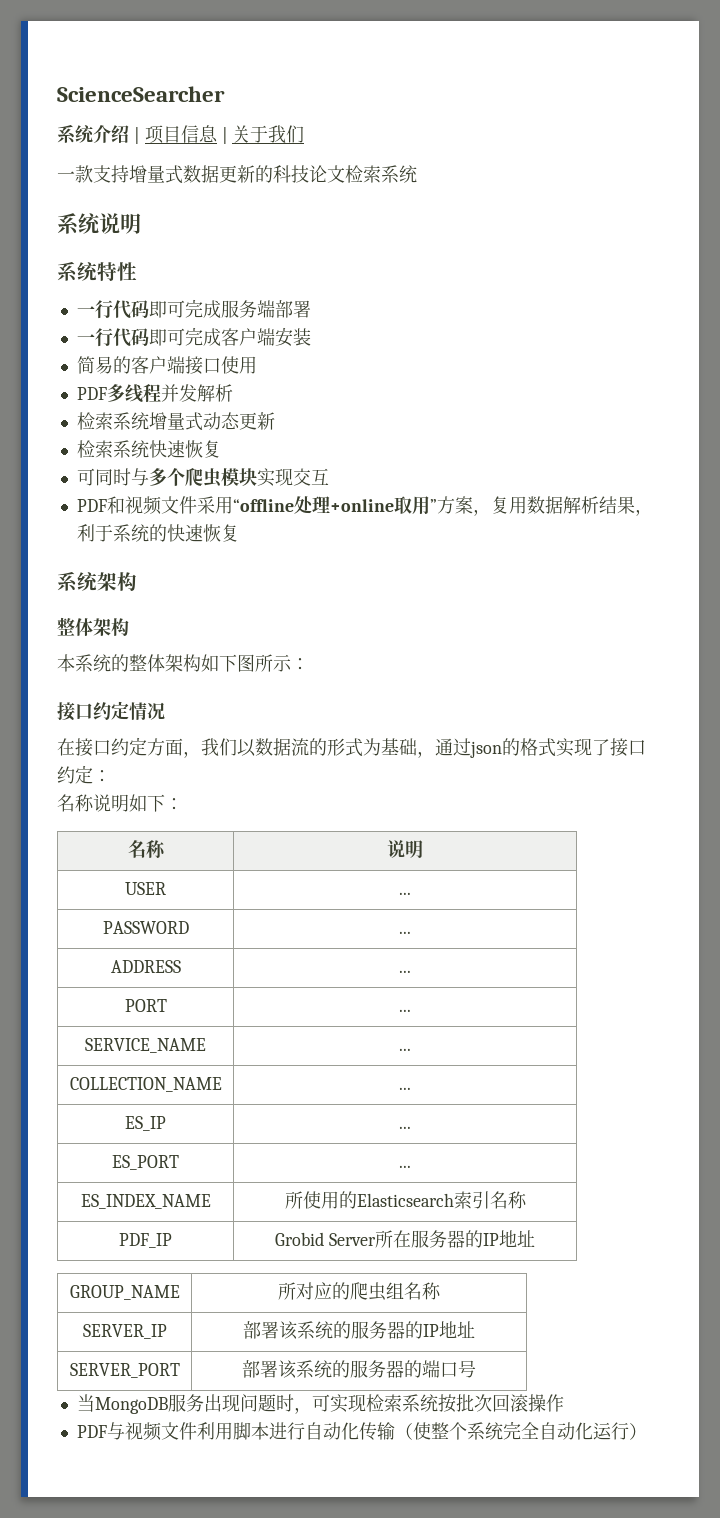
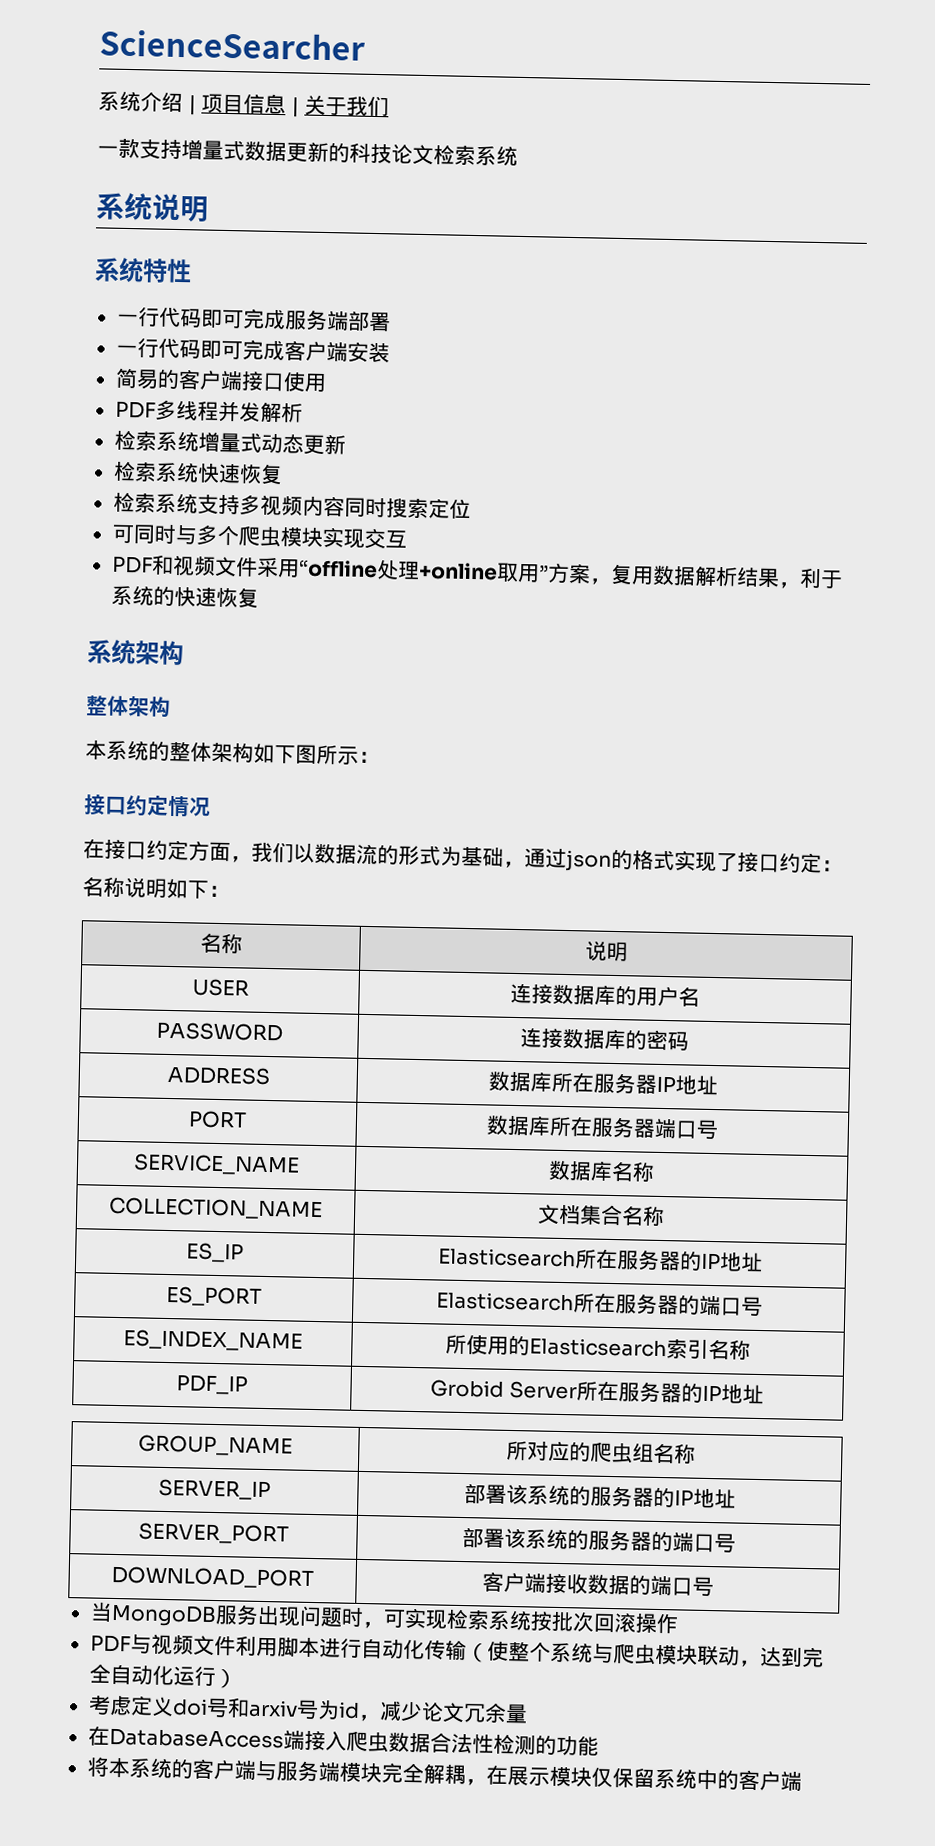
+ 检索系统支持多视频内容同时搜索定位
- USER | ...
- PASSWORD | ...
- ADDRESS | ...
- PORT | ...
+ USER | 连接数据库的用户名
+ PASSWORD | 连接数据库的密码
+ ADDRESS | 数据库所在服务器IP地址
+ PORT | 数据库所在服务器端口号
- SERVICE_NAME | ...
+ SERVICE_NAME | 数据库名称
- COLLECTION_NAME | ...
- ES_IP | ...
- ES_PORT | ...
+ COLLECTION_NAME | 文档集合名称
+ ES_IP | Elasticsearch所在服务器的IP地址
+ ES_PORT | Elasticsearch所在服务器的端口号
+ DOWNLOAD_PORT | 客户端接收数据的端口号
- PDF与视频文件利用脚本进行自动化传输（使整个系统完全自动化运行）
+ PDF与视频文件利用脚本进行自动化传输（使整个系统与爬虫模块联动，达到完全自动化运行）
+ 考虑定义doi号和arxiv号为id，减少论文冗余量
+ 在DatabaseAccess端接入爬虫数据合法性检测的功能
+ 将本系统的客户端与服务端模块完全解耦，在展示模块仅保留系统中的客户端

